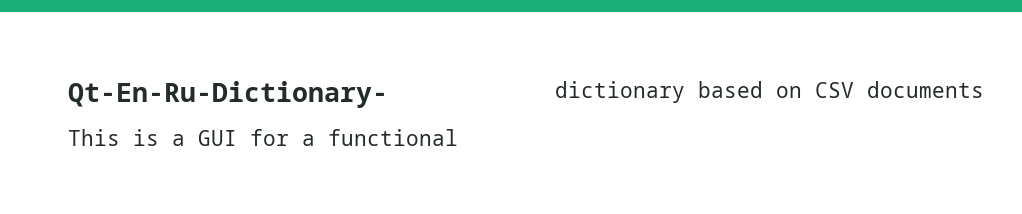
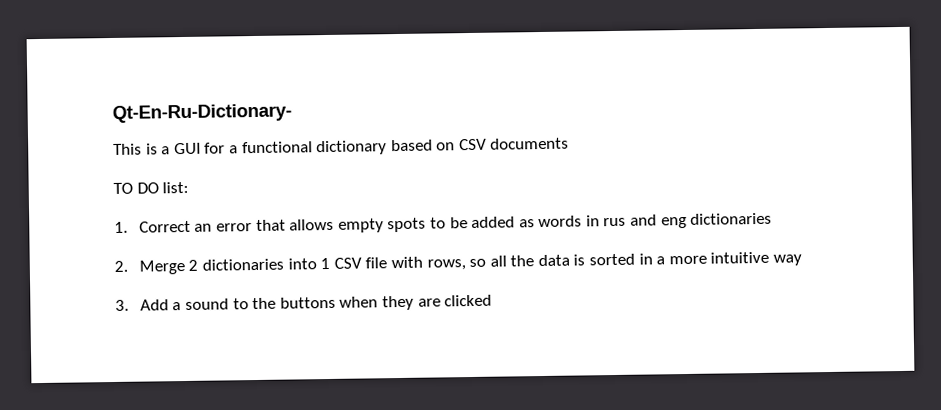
+ TO DO list:
+ 1. Correct an error that allows empty spots to be added as words in rus and eng dictionaries
+ 2. Merge 2 dictionaries into 1 CSV file with rows, so all the data is sorted in a more intuitive way
+ 3. Add a sound to the buttons when they are clicked

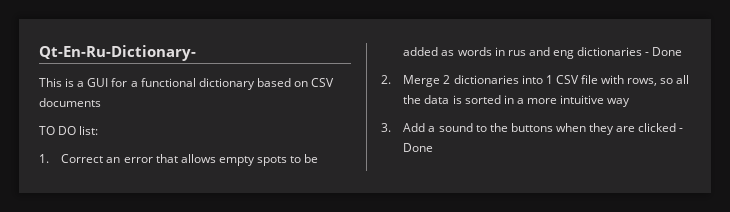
- 1. Correct an error that allows empty spots to be added as words in rus and eng dictionaries
+ 1. Correct an error that allows empty spots to be added as words in rus and eng dictionaries - Done
- 3. Add a sound to the buttons when they are clicked
+ 3. Add a sound to the buttons when they are clicked - Done

